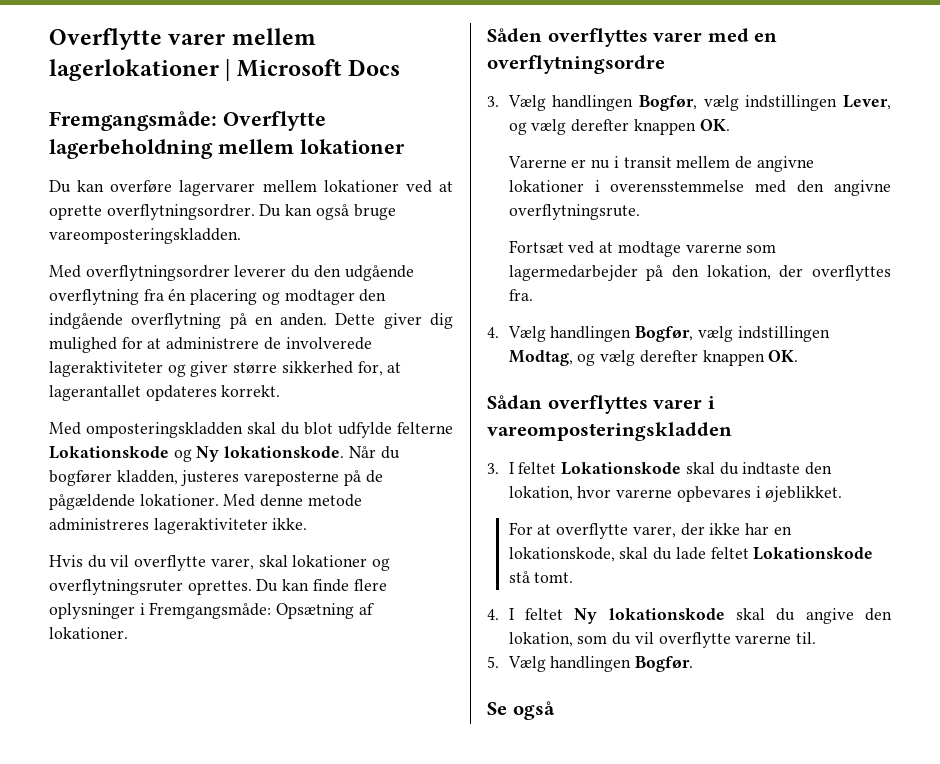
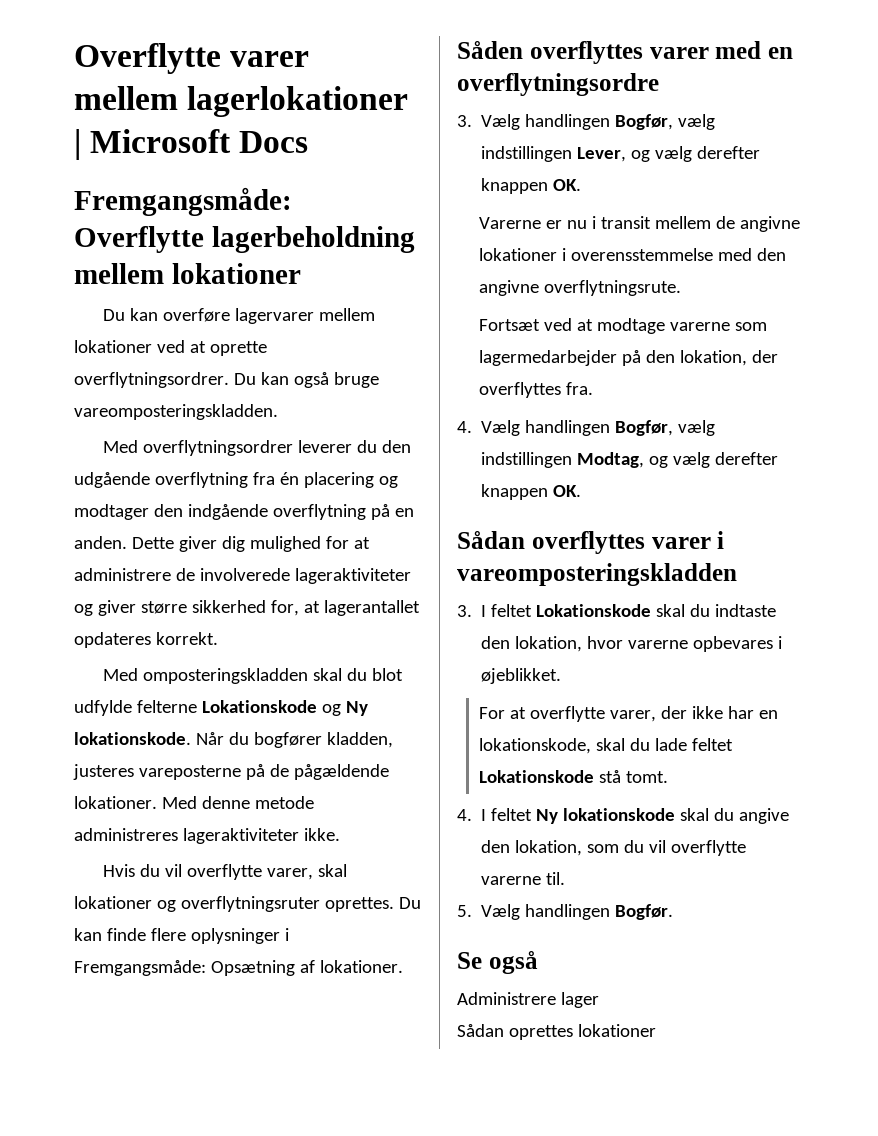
+ Administrere lager
+ Sådan oprettes lokationer

